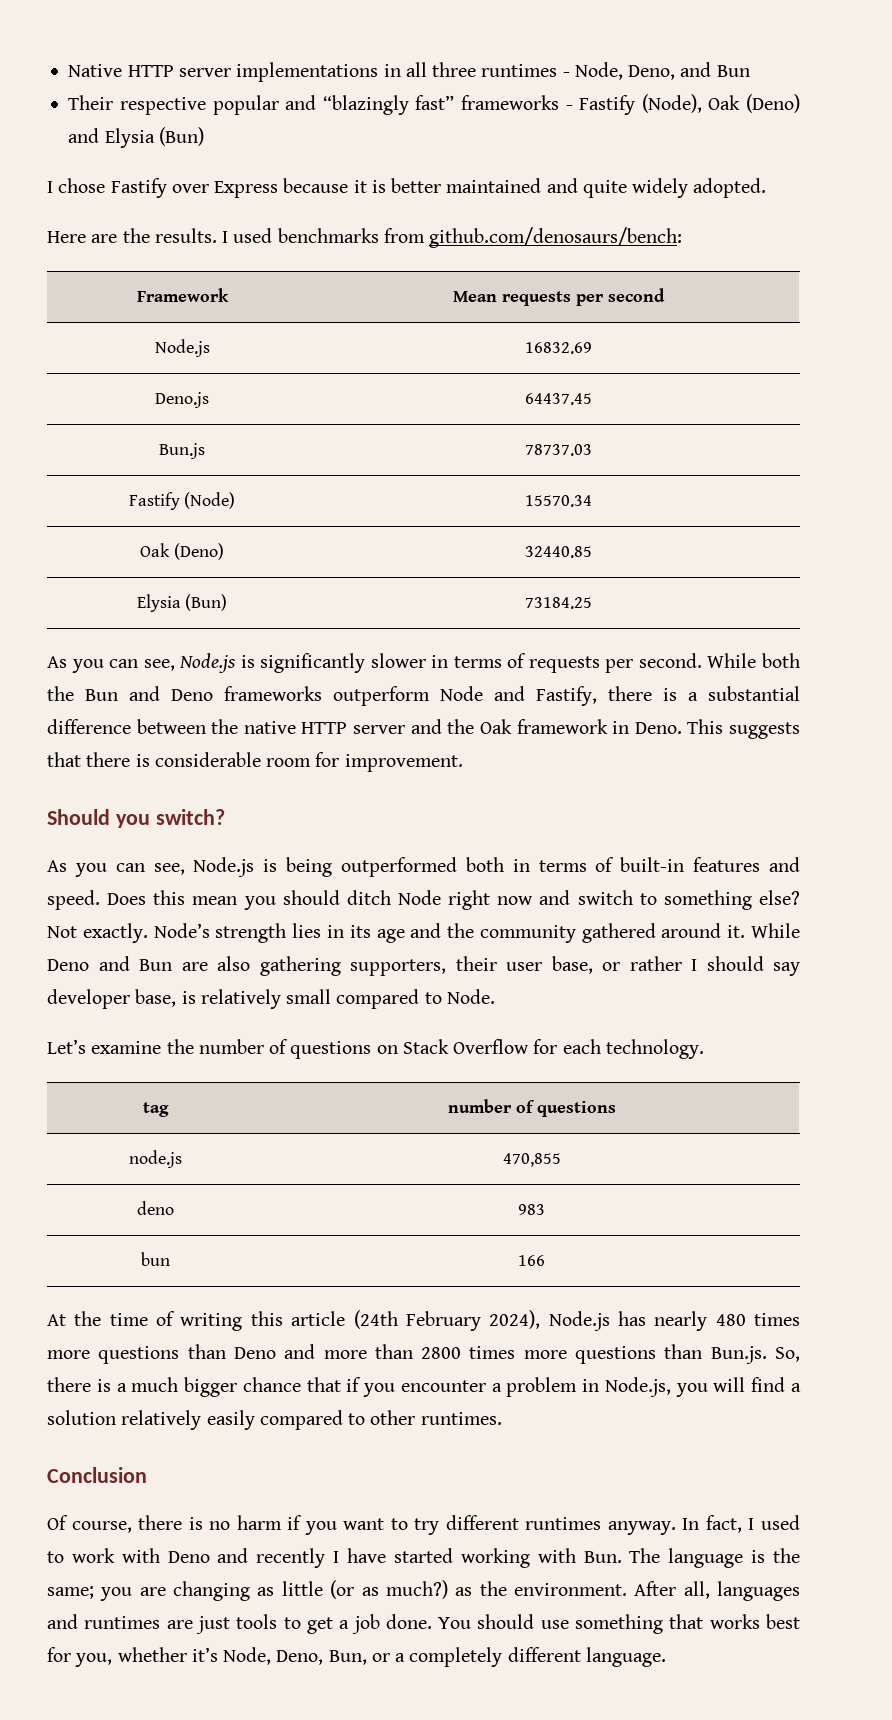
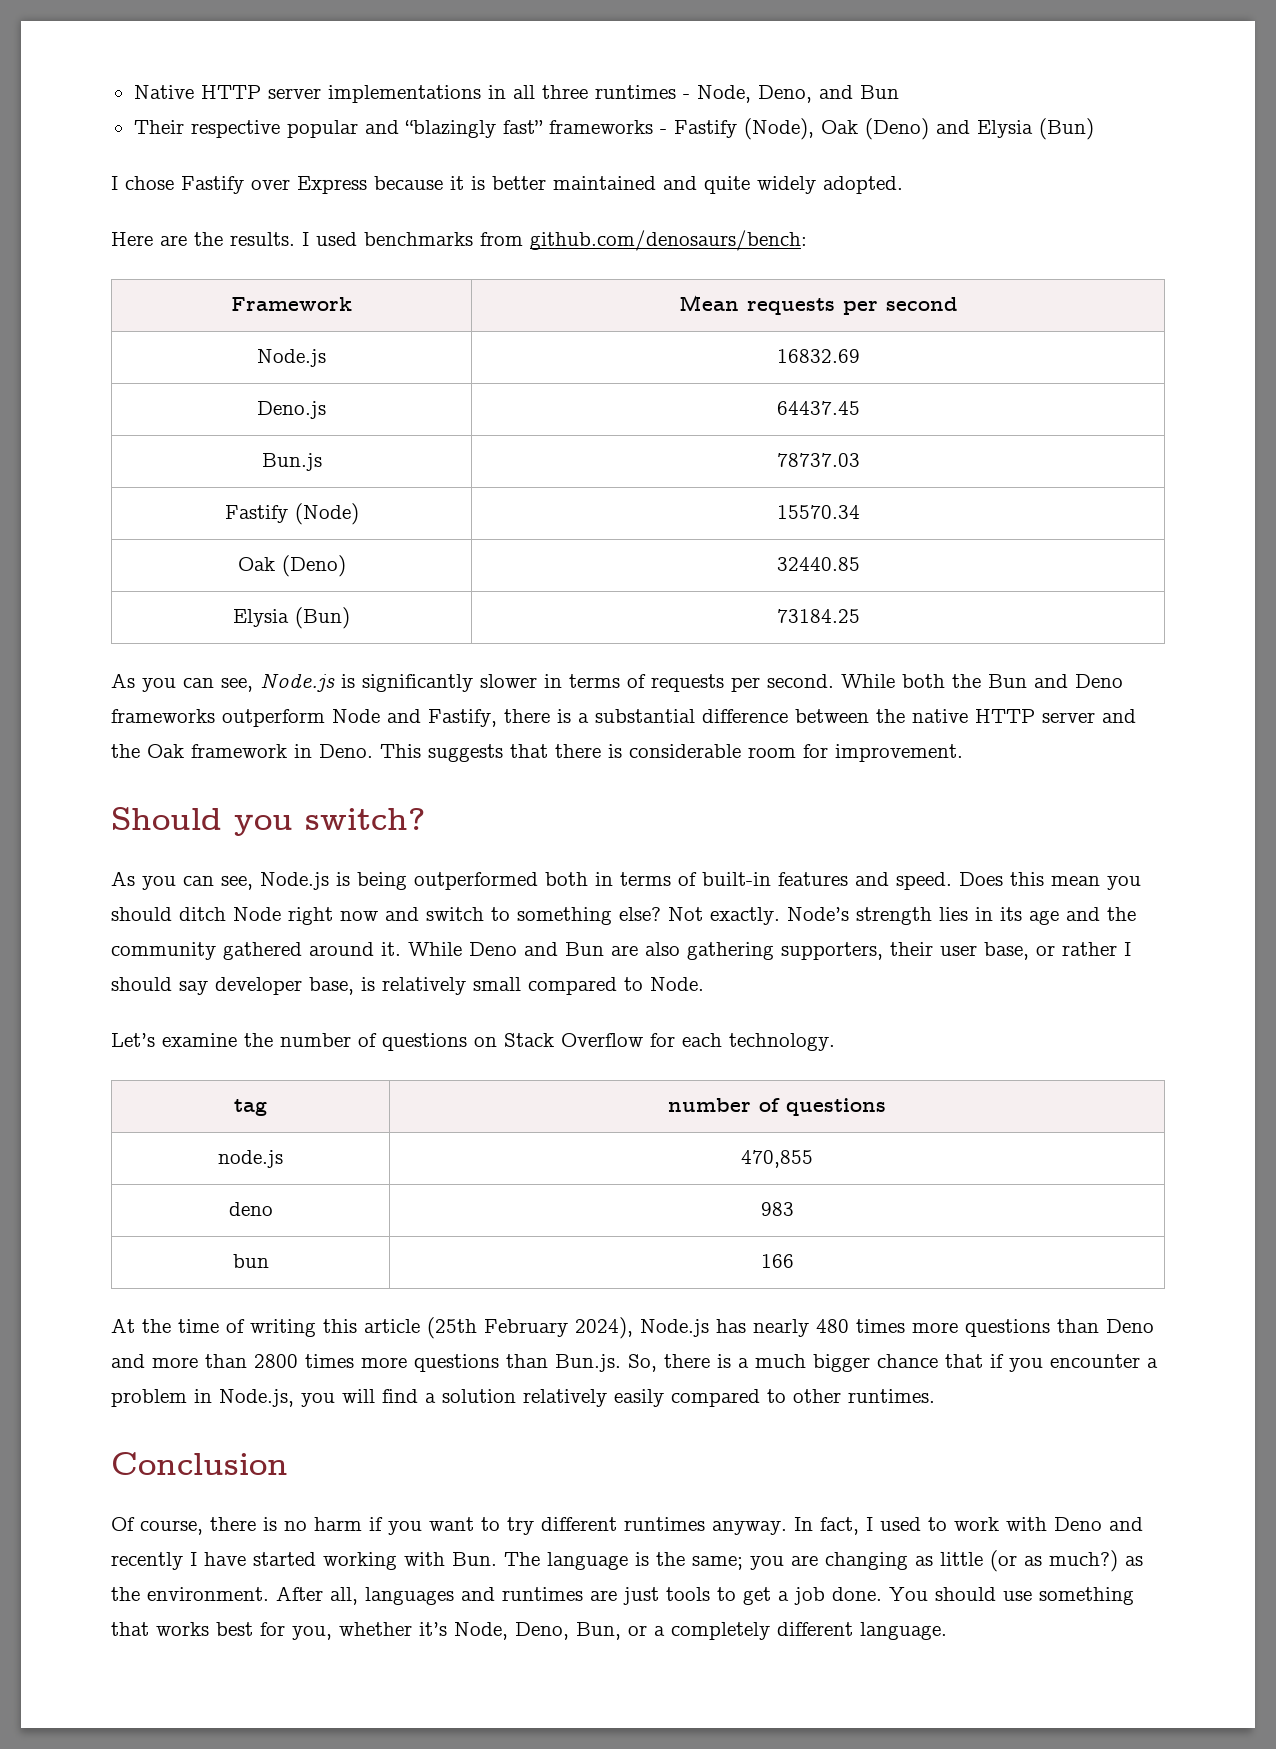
- At the time of writing this article (24th February 2024), Node.js has nearly 480 times more questions than Deno and more than 2800 times more questions than Bun.js. So, there is a much bigger chance that if you encounter a problem in Node.js, you will find a solution relatively easily compared to other runtimes.
+ At the time of writing this article (25th February 2024), Node.js has nearly 480 times more questions than Deno and more than 2800 times more questions than Bun.js. So, there is a much bigger chance that if you encounter a problem in Node.js, you will find a solution relatively easily compared to other runtimes.

